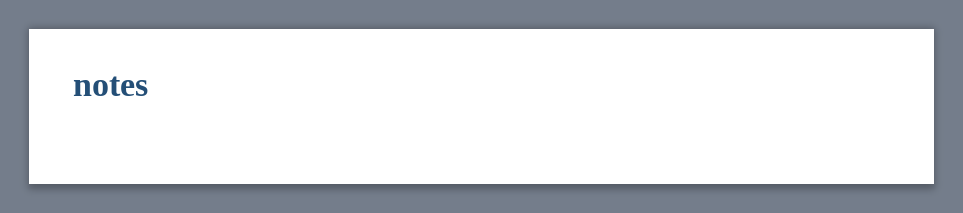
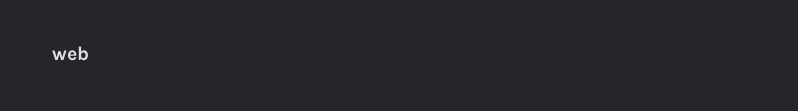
- notes
+ web

